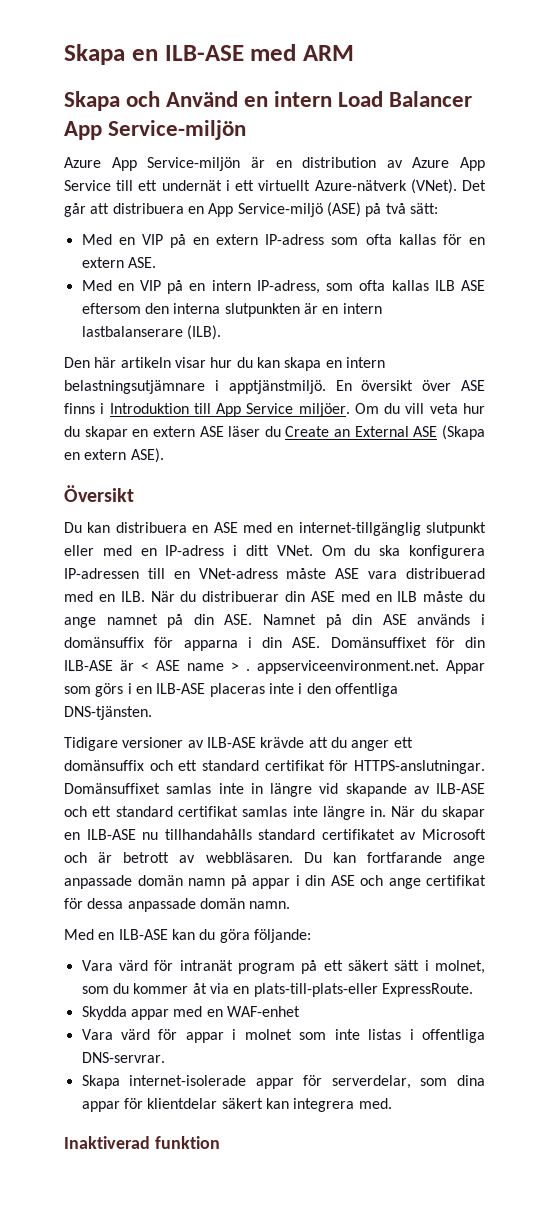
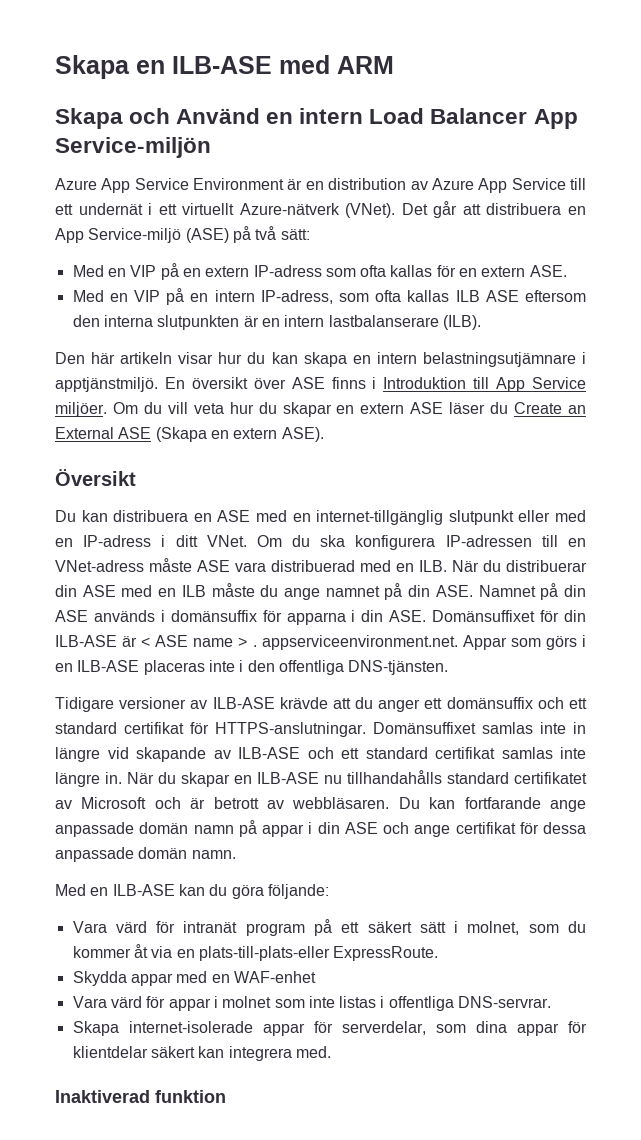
- Azure App Service-miljön är en distribution av Azure App Service till ett undernät i ett virtuellt Azure-nätverk (VNet).
+ Azure App Service Environment är en distribution av Azure App Service till ett undernät i ett virtuellt Azure-nätverk (VNet).

